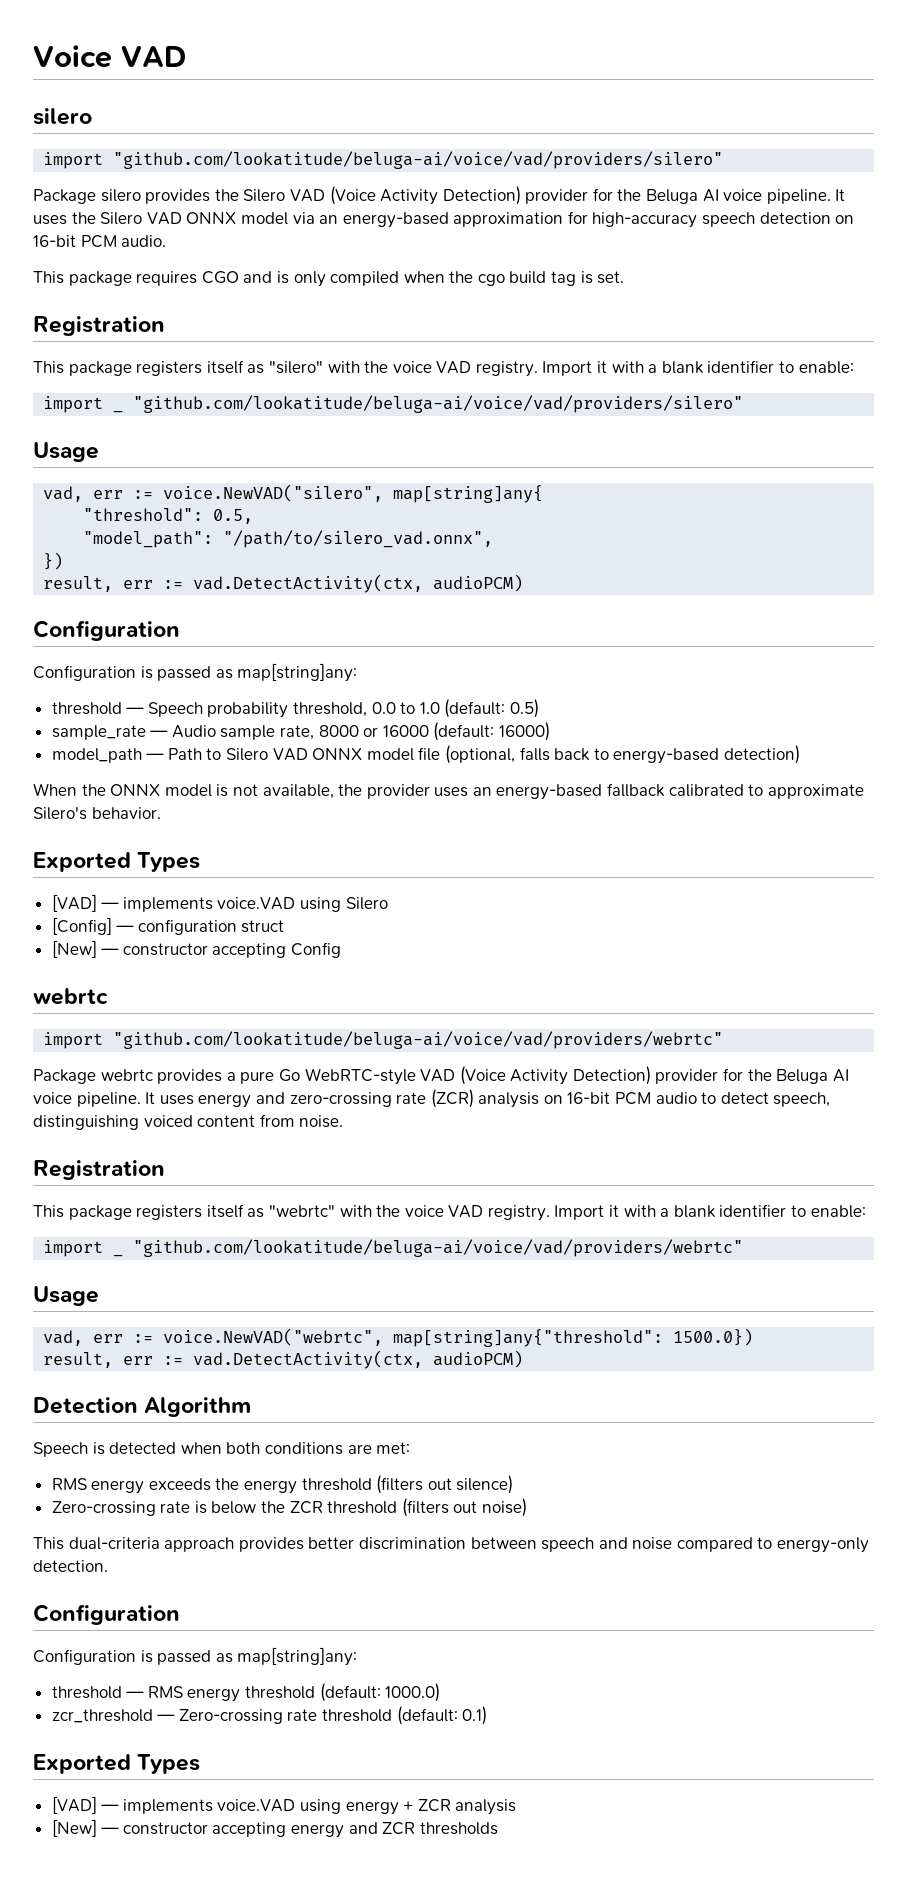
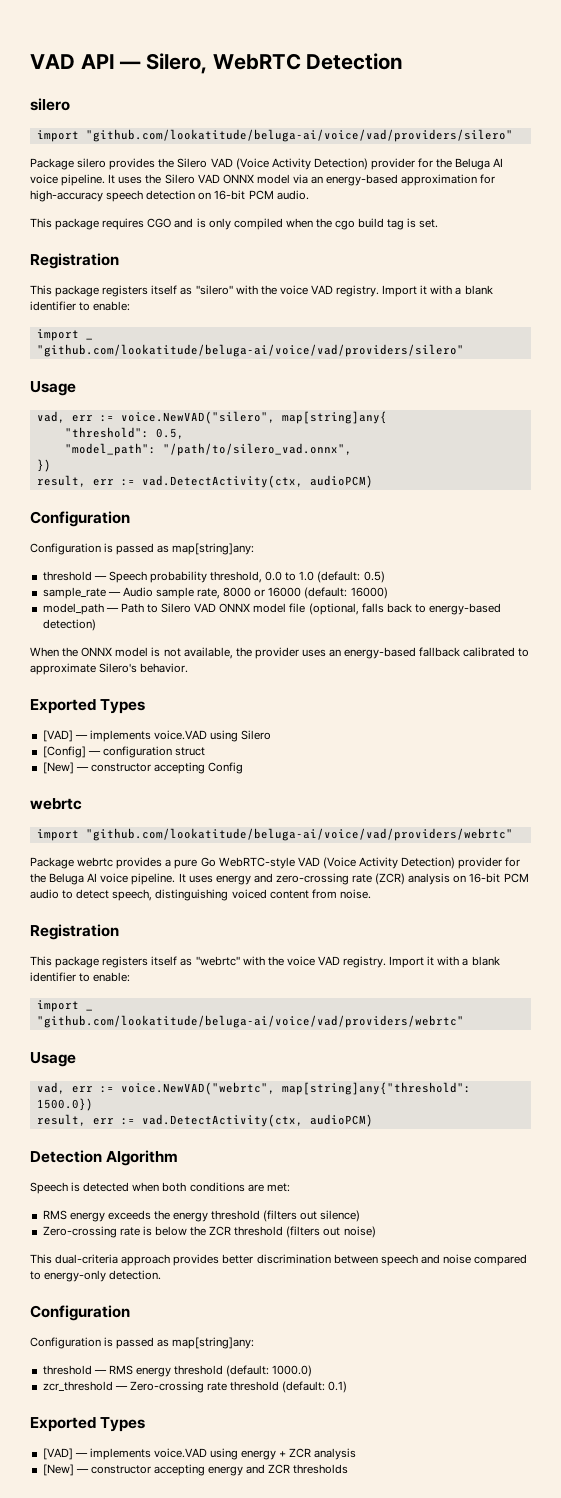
- Voice VAD
+ VAD API — Silero, WebRTC Detection

